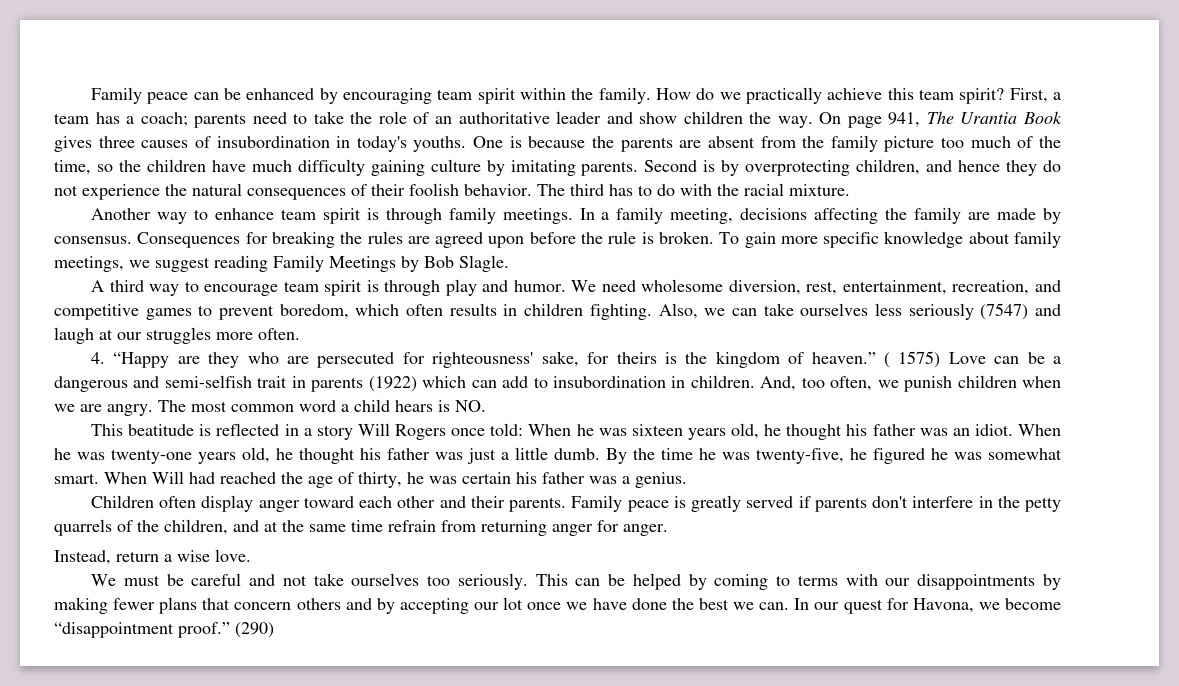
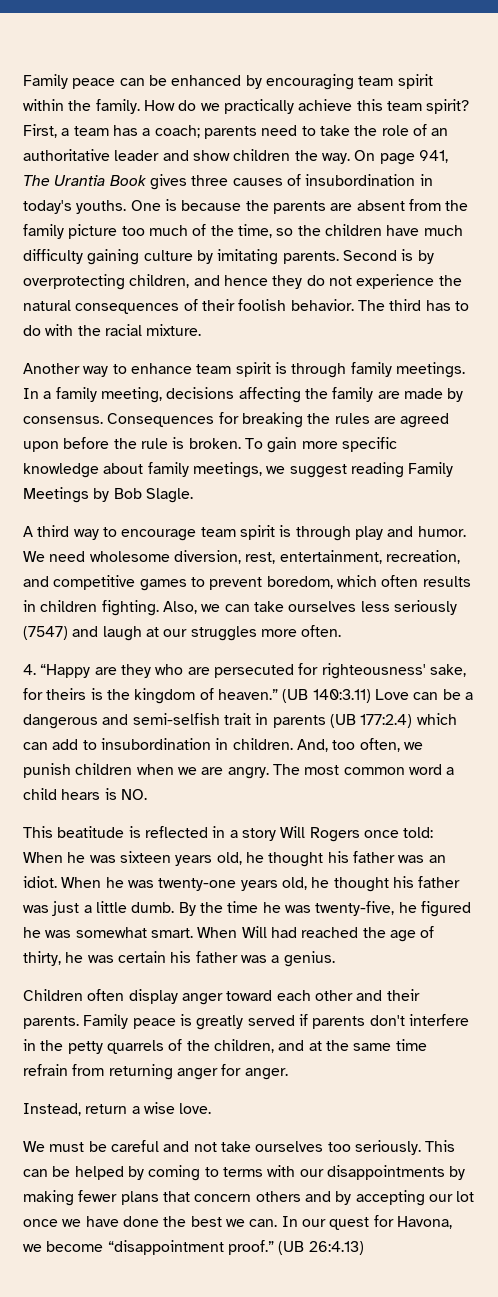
- ( 1575) Love can be a dangerous and semi-selfish trait in parents (1922) which can add to insubordination in children.
+ (UB 140:3.11) Love can be a dangerous and semi-selfish trait in parents (UB 177:2.4) which can add to insubordination in children.
- (290)
+ (UB 26:4.13)

